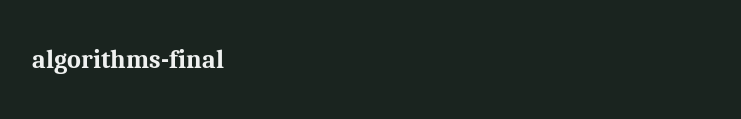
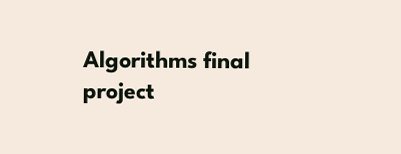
- algorithms-final
+ Algorithms final project

